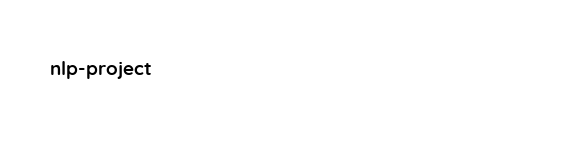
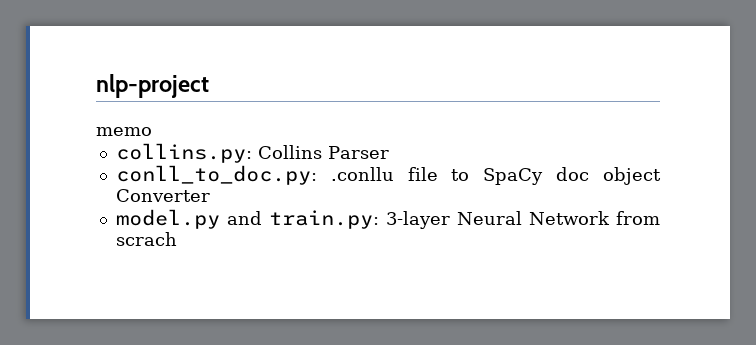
+ memo
+ collins.py: Collins Parser
+ conll_to_doc.py: .conllu file to SpaCy doc object Converter
+ model.py and train.py: 3-layer Neural Network from scrach

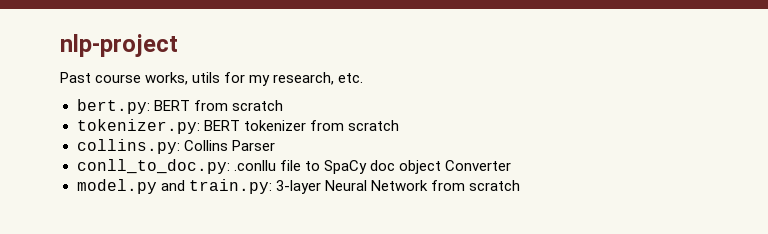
- memo
+ Past course works, utils for my research, etc.
+ bert.py: BERT from scratch
+ tokenizer.py: BERT tokenizer from scratch
- model.py and train.py: 3-layer Neural Network from scrach
+ model.py and train.py: 3-layer Neural Network from scratch

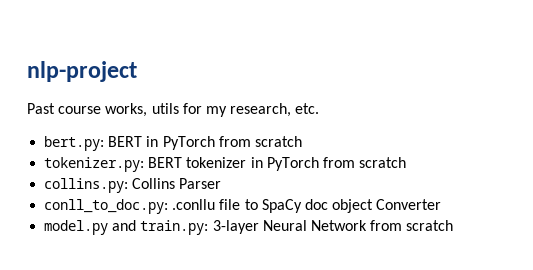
- bert.py: BERT from scratch
+ bert.py: BERT in PyTorch from scratch
- tokenizer.py: BERT tokenizer from scratch
+ tokenizer.py: BERT tokenizer in PyTorch from scratch

